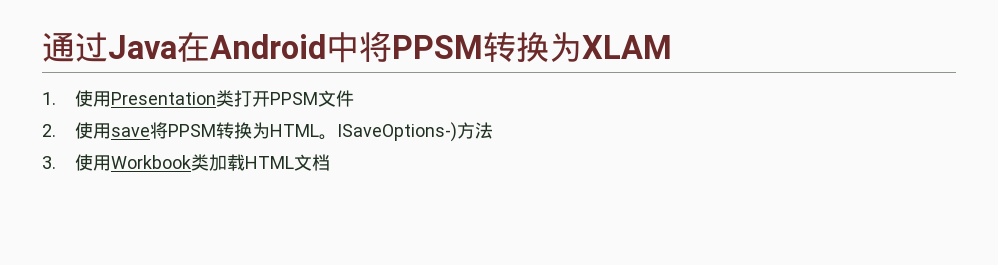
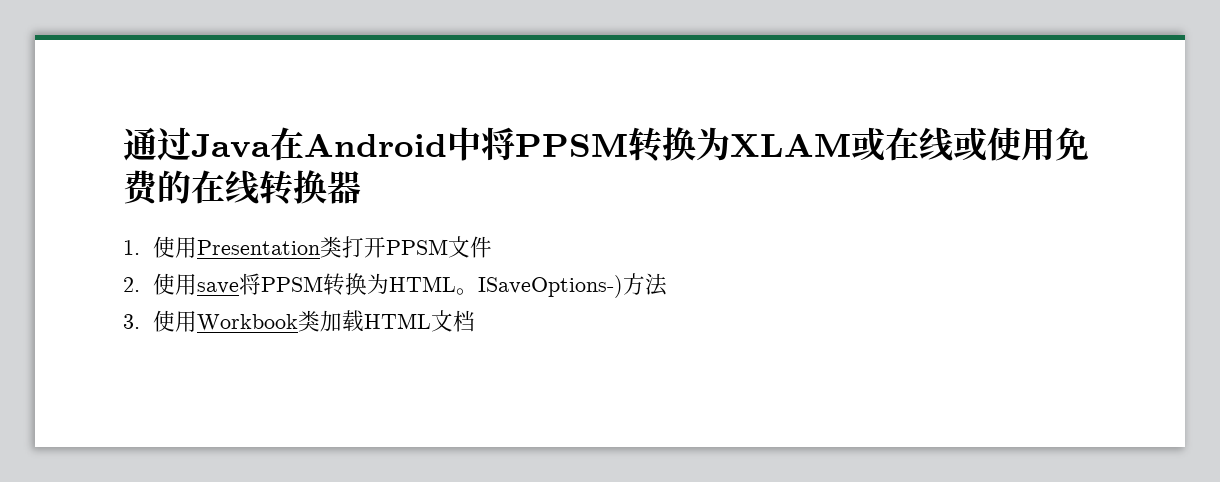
- 通过Java在Android中将PPSM转换为XLAM
+ 通过Java在Android中将PPSM转换为XLAM或在线或使用免费的在线转换器

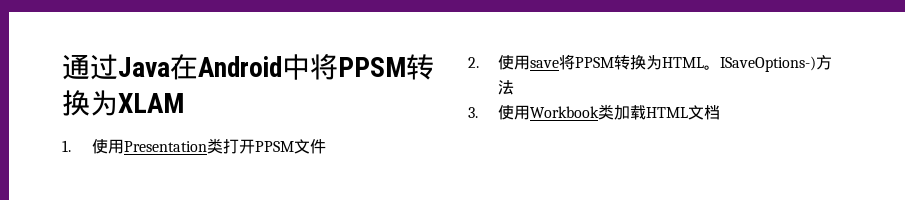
- 通过Java在Android中将PPSM转换为XLAM或在线或使用免费的在线转换器
+ 通过Java在Android中将PPSM转换为XLAM

